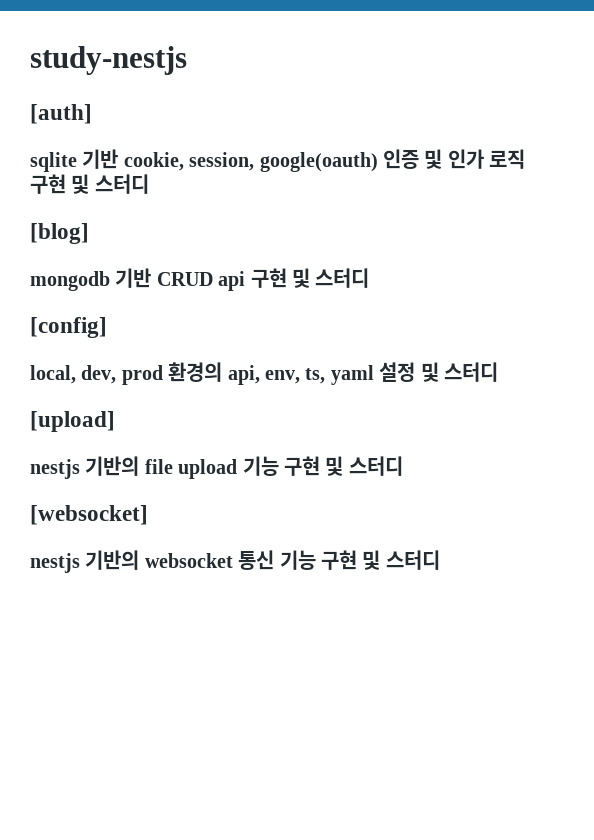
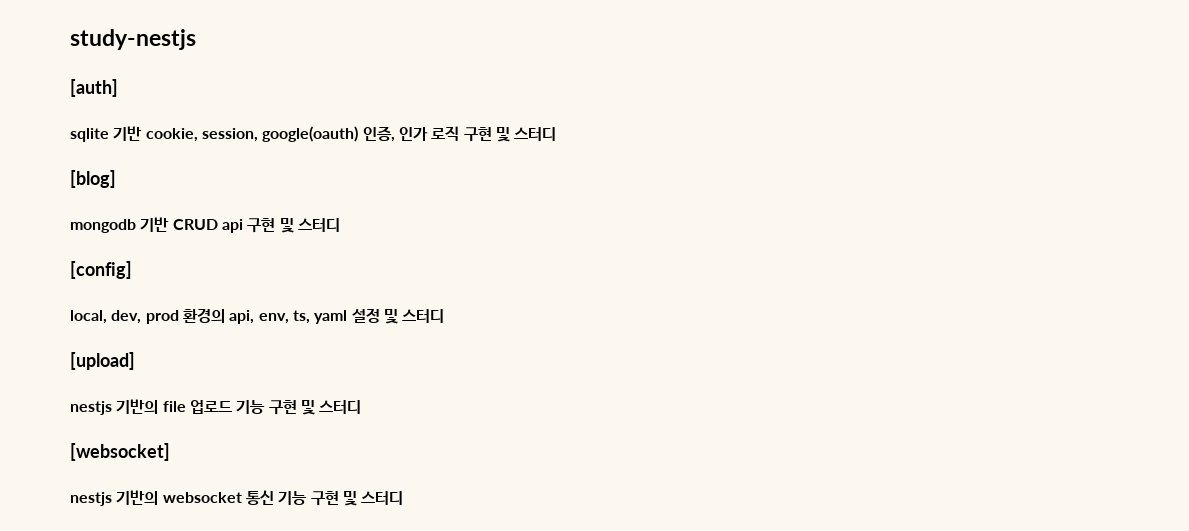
- sqlite 기반 cookie, session, google(oauth) 인증 및 인가 로직 구현 및 스터디
+ sqlite 기반 cookie, session, google(oauth) 인증, 인가 로직 구현 및 스터디
- nestjs 기반의 file upload 기능 구현 및 스터디
+ nestjs 기반의 file 업로드 기능 구현 및 스터디

